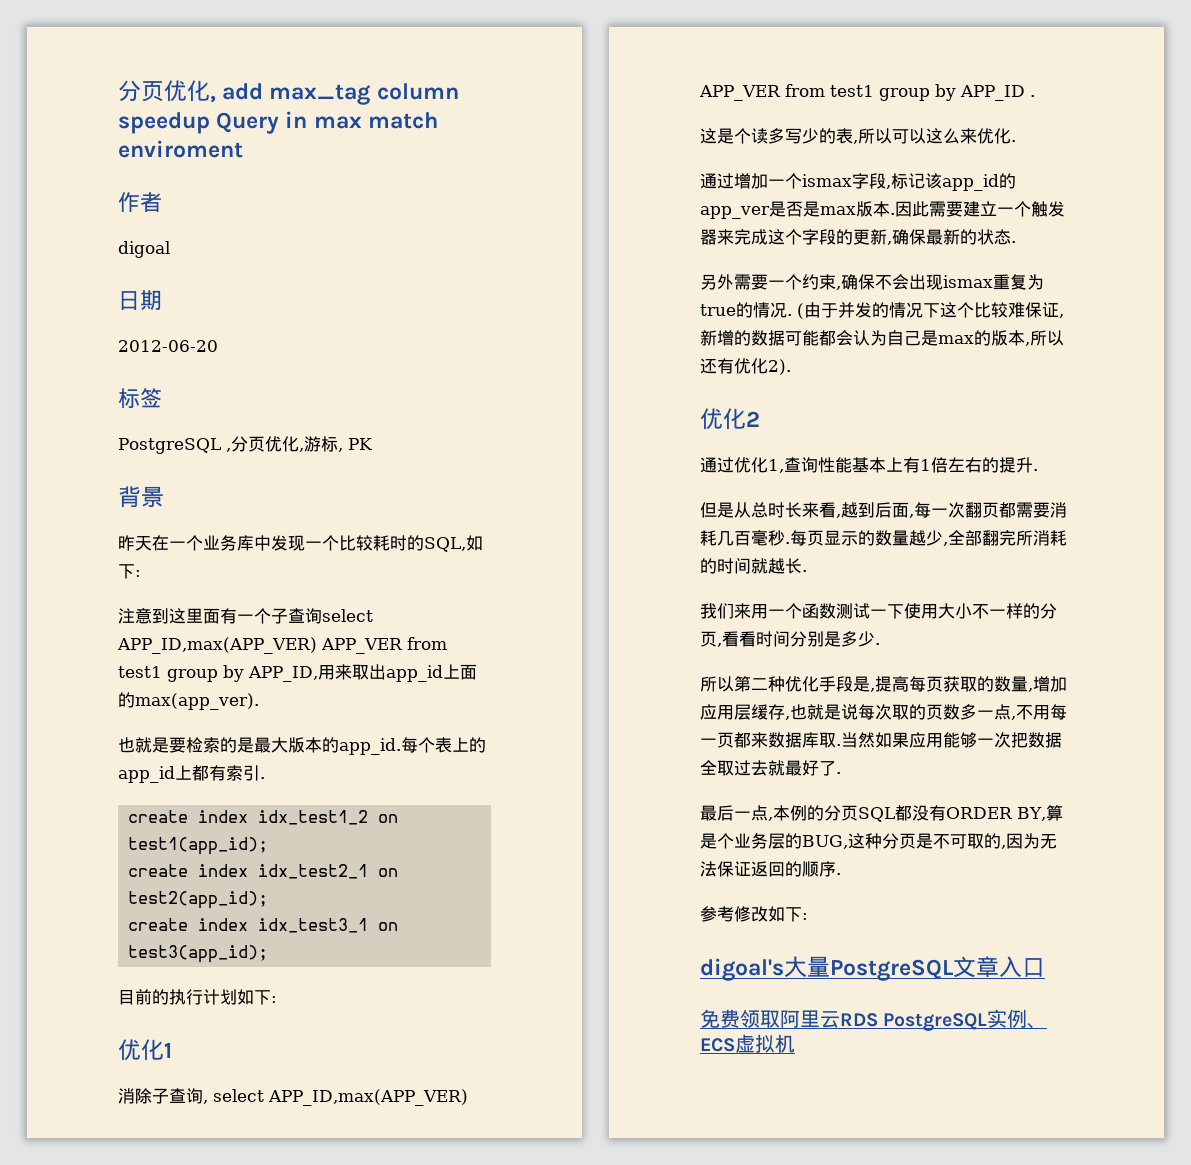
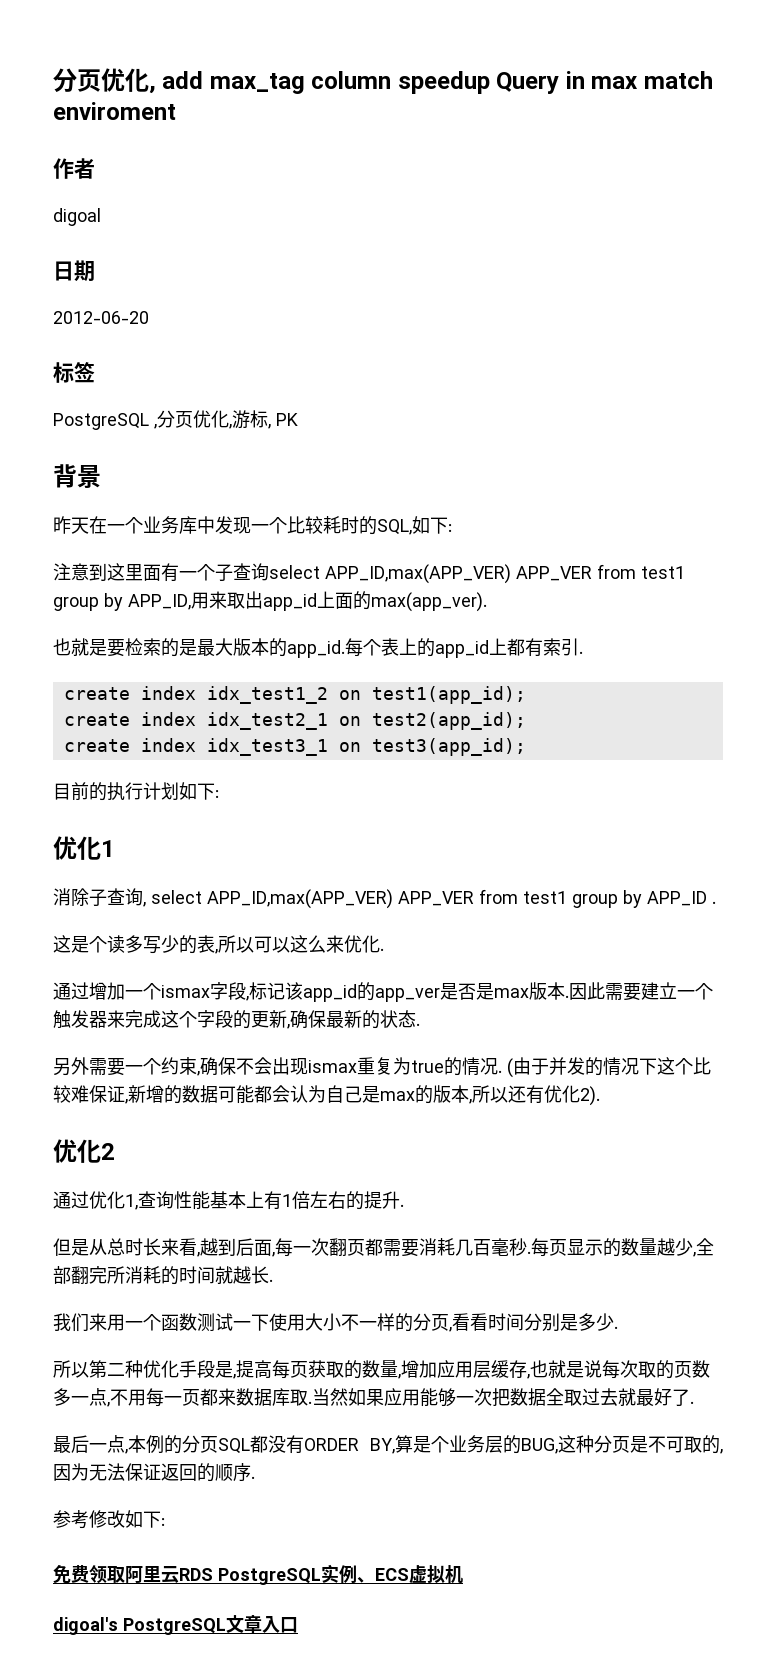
- digoal's大量PostgreSQL文章入口
+ digoal's PostgreSQL文章入口

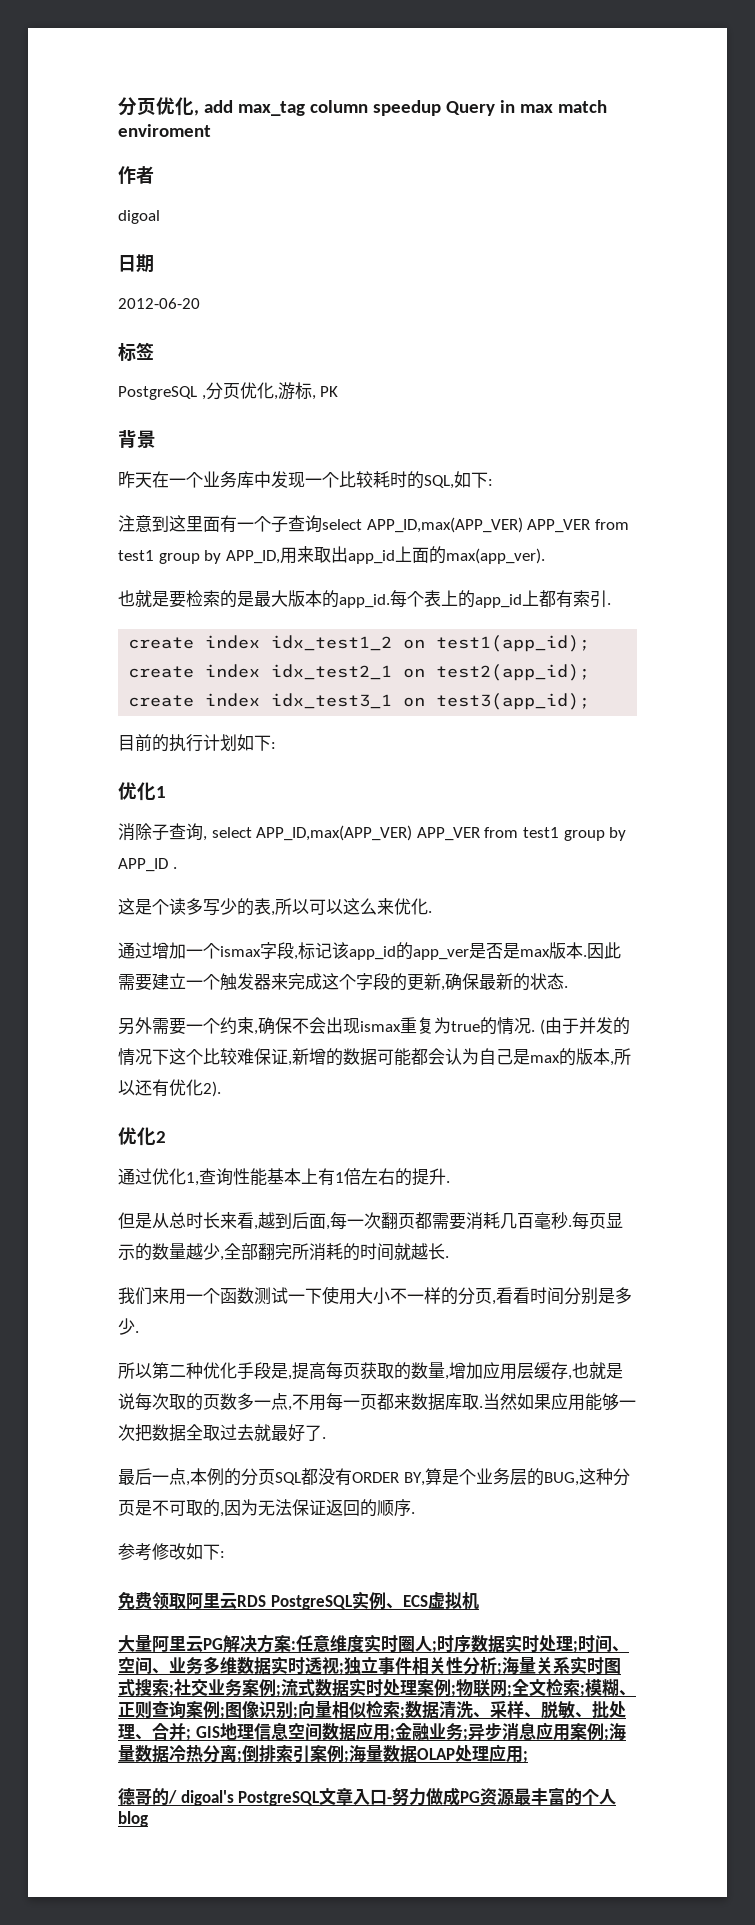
- digoal's PostgreSQL文章入口
+ 大量阿里云PG解决方案:任意维度实时圈人;时序数据实时处理;时间、空间、业务多维数据实时透视;独立事件相关性分析;海量关系实时图式搜索;社交业务案例;流式数据实时处理案例;物联网;全文检索;模糊、正则查询案例;图像识别;向量相似检索;数据清洗、采样、脱敏、批处理、合并; GIS地理信息空间数据应用;金融业务;异步消息应用案例;海量数据冷热分离;倒排索引案例;海量数据OLAP处理应用;
+ 德哥的/ digoal's PostgreSQL文章入口-努力做成PG资源最丰富的个人blog

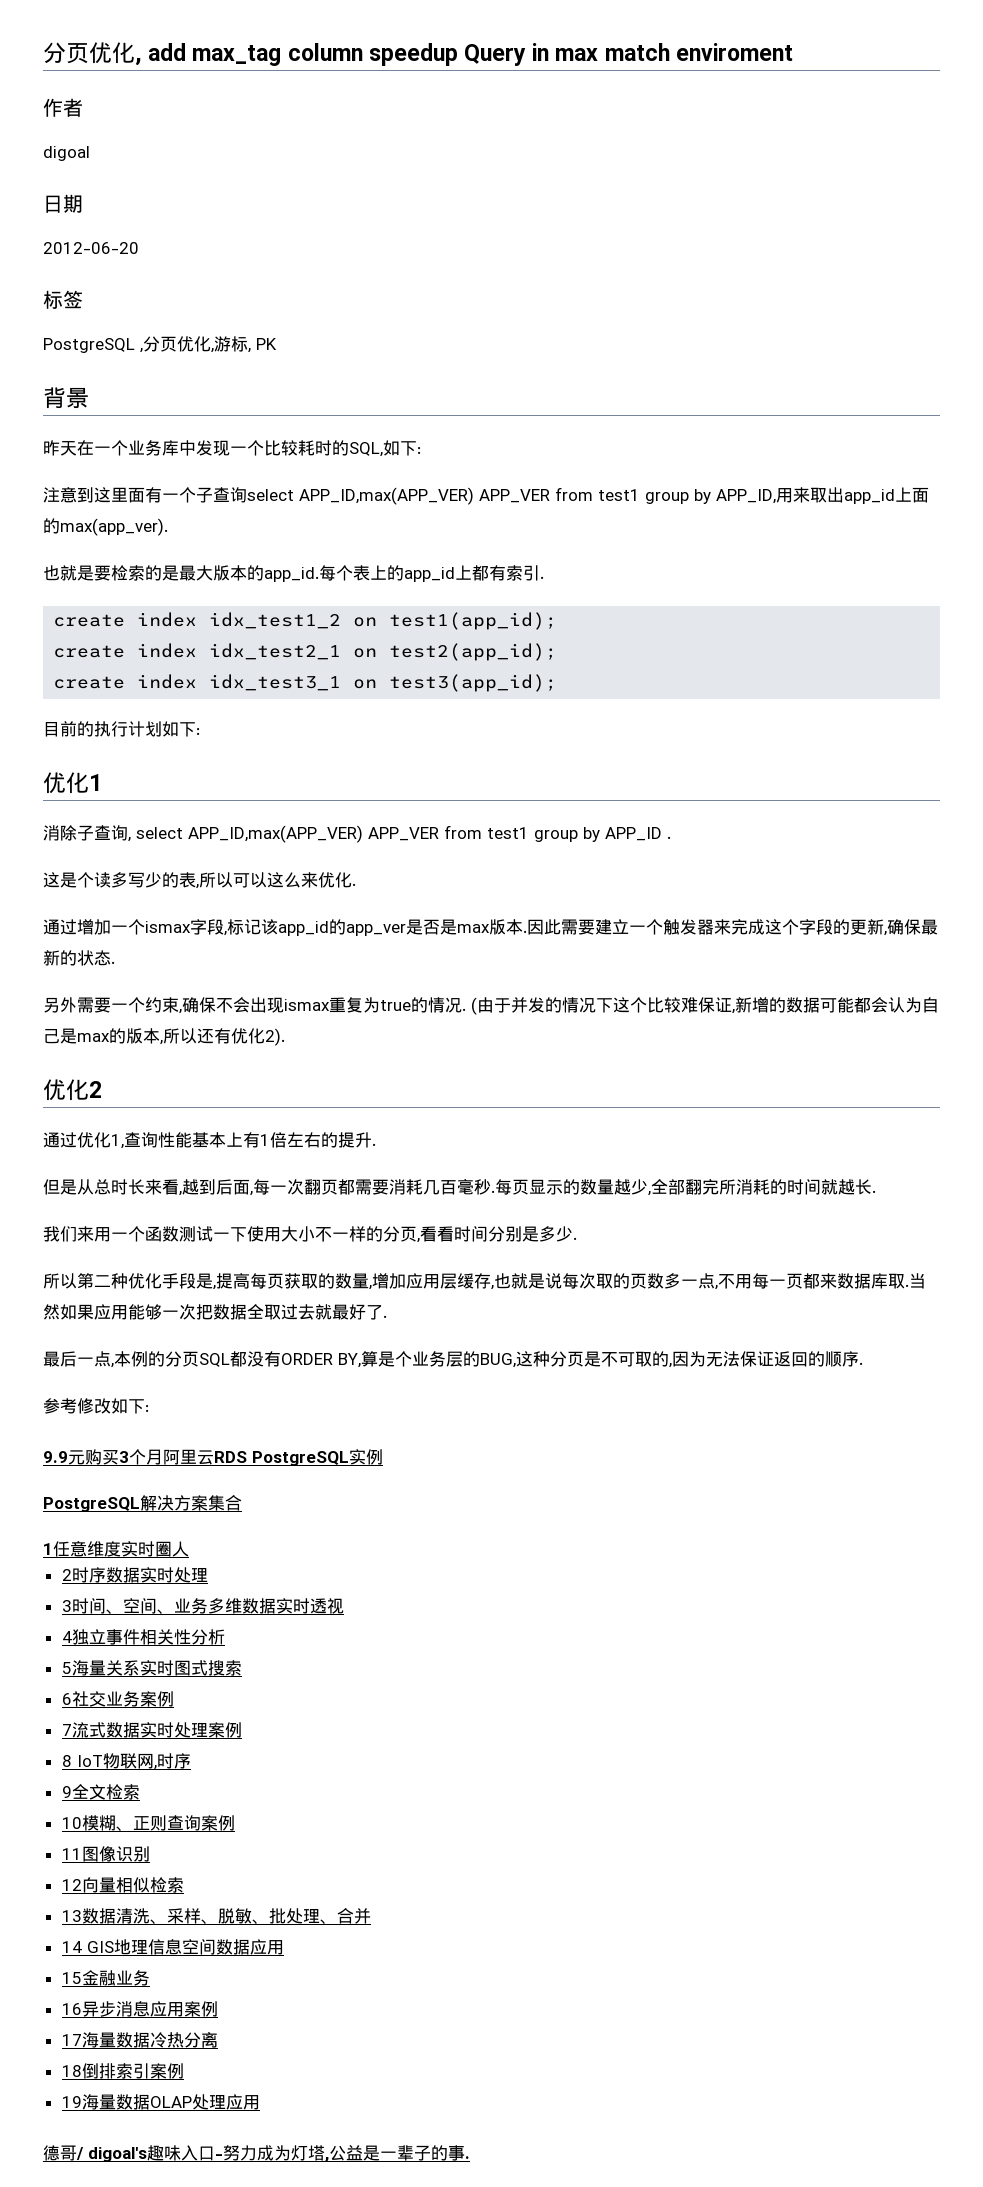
- 免费领取阿里云RDS PostgreSQL实例、ECS虚拟机
- 大量阿里云PG解决方案:任意维度实时圈人;时序数据实时处理;时间、空间、业务多维数据实时透视;独立事件相关性分析;海量关系实时图式搜索;社交业务案例;流式数据实时处理案例;物联网;全文检索;模糊、正则查询案例;图像识别;向量相似检索;数据清洗、采样、脱敏、批处理、合并; GIS地理信息空间数据应用;金融业务;异步消息应用案例;海量数据冷热分离;倒排索引案例;海量数据OLAP处理应用;
+ 9.9元购买3个月阿里云RDS PostgreSQL实例
+ PostgreSQL解决方案集合
+ 1任意维度实时圈人
+ 2时序数据实时处理
+ 3时间、空间、业务多维数据实时透视
+ 4独立事件相关性分析
+ 5海量关系实时图式搜索
+ 6社交业务案例
+ 7流式数据实时处理案例
+ 8 IoT物联网,时序
+ 9全文检索
+ 10模糊、正则查询案例
+ 11图像识别
+ 12向量相似检索
+ 13数据清洗、采样、脱敏、批处理、合并
+ 14 GIS地理信息空间数据应用
+ 15金融业务
+ 16异步消息应用案例
+ 17海量数据冷热分离
+ 18倒排索引案例
+ 19海量数据OLAP处理应用
- 德哥的/ digoal's PostgreSQL文章入口-努力做成PG资源最丰富的个人blog
+ 德哥/ digoal's趣味入口-努力成为灯塔,公益是一辈子的事.

